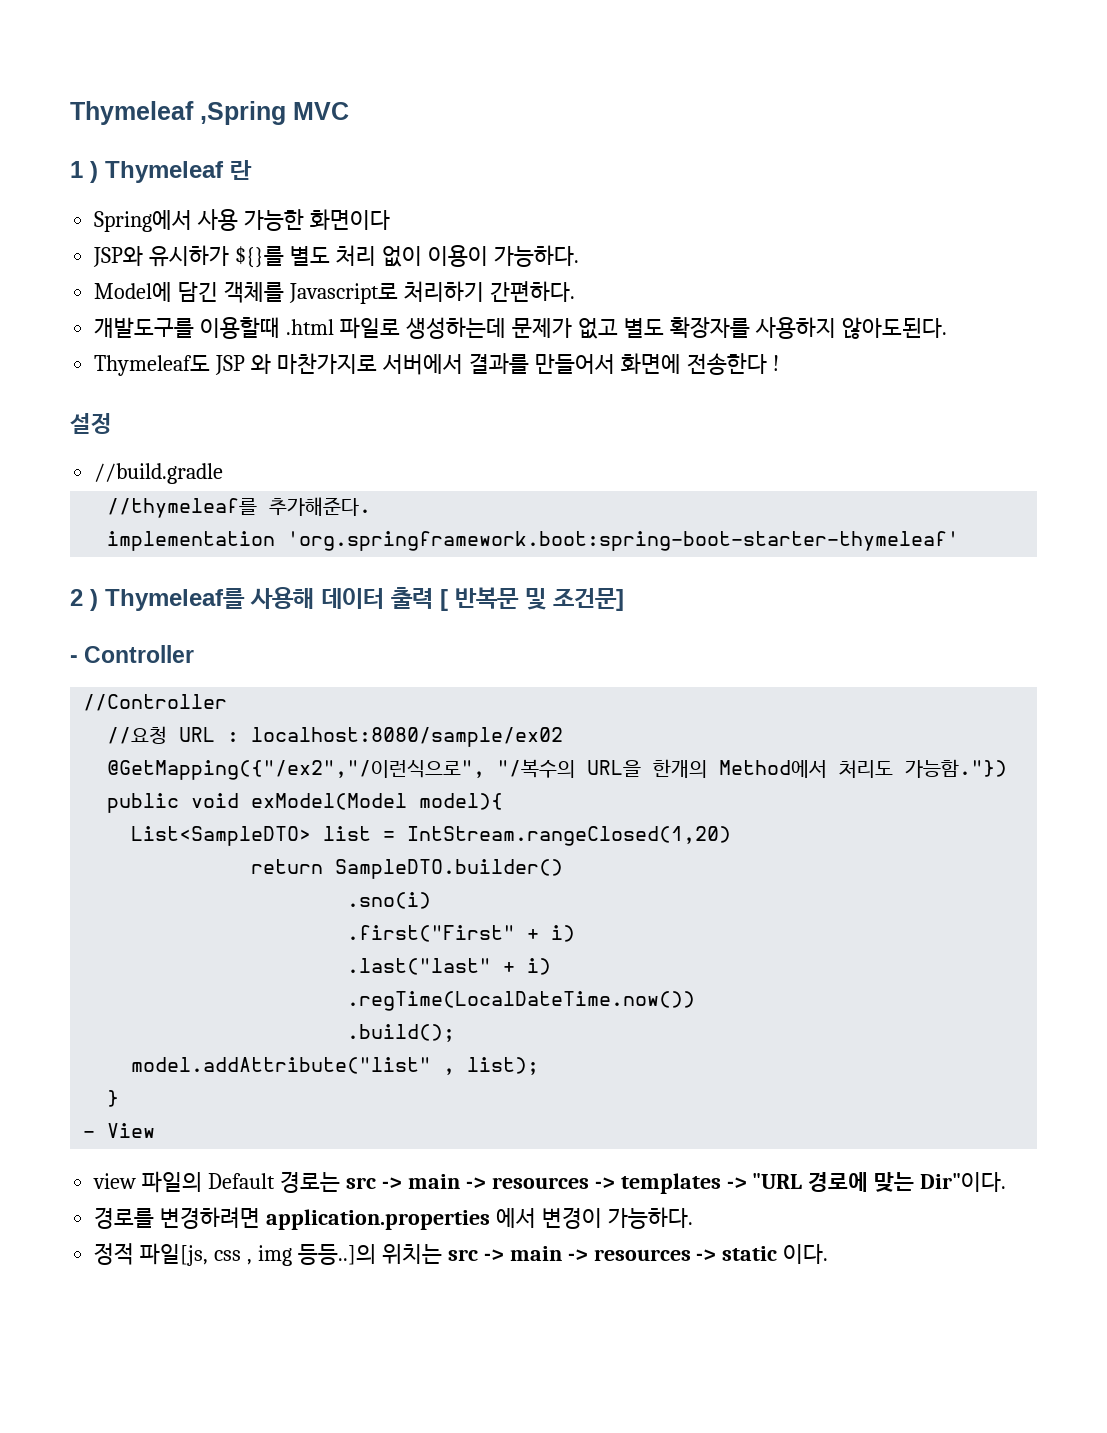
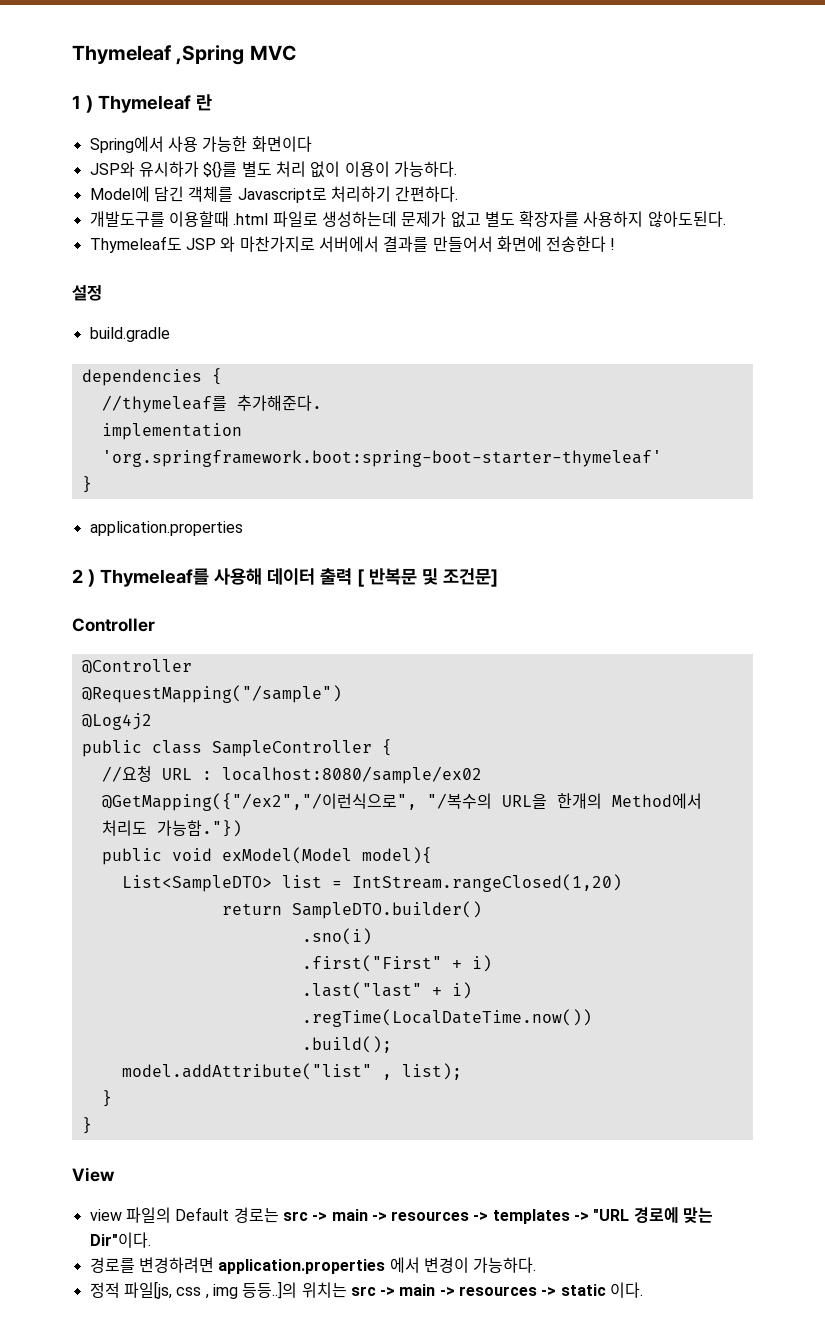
- //build.gradle
+ build.gradle
+ dependencies {
  implementation 'org.springframework.boot:spring-boot-starter-thymeleaf'
+ }
+ application.properties
- - Controller
+ Controller
- //Controller
+ @Controller
+ @RequestMapping("/sample")
+ @Log4j2
+ public class SampleController {
  model.addAttribute("list" , list);
  }
- - View
+ }
+ View

